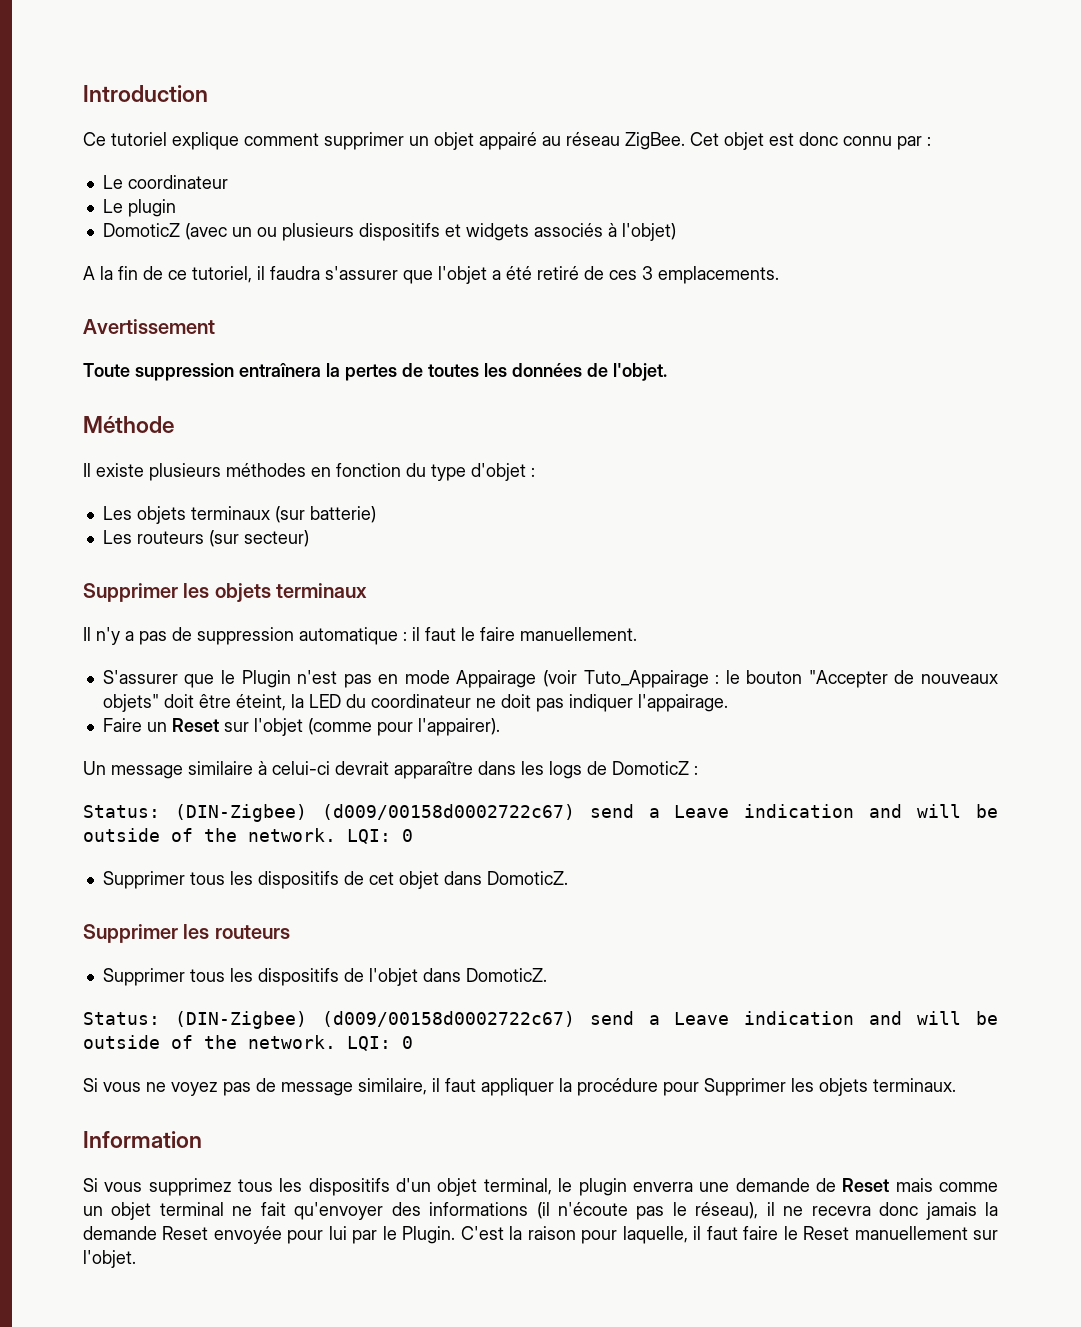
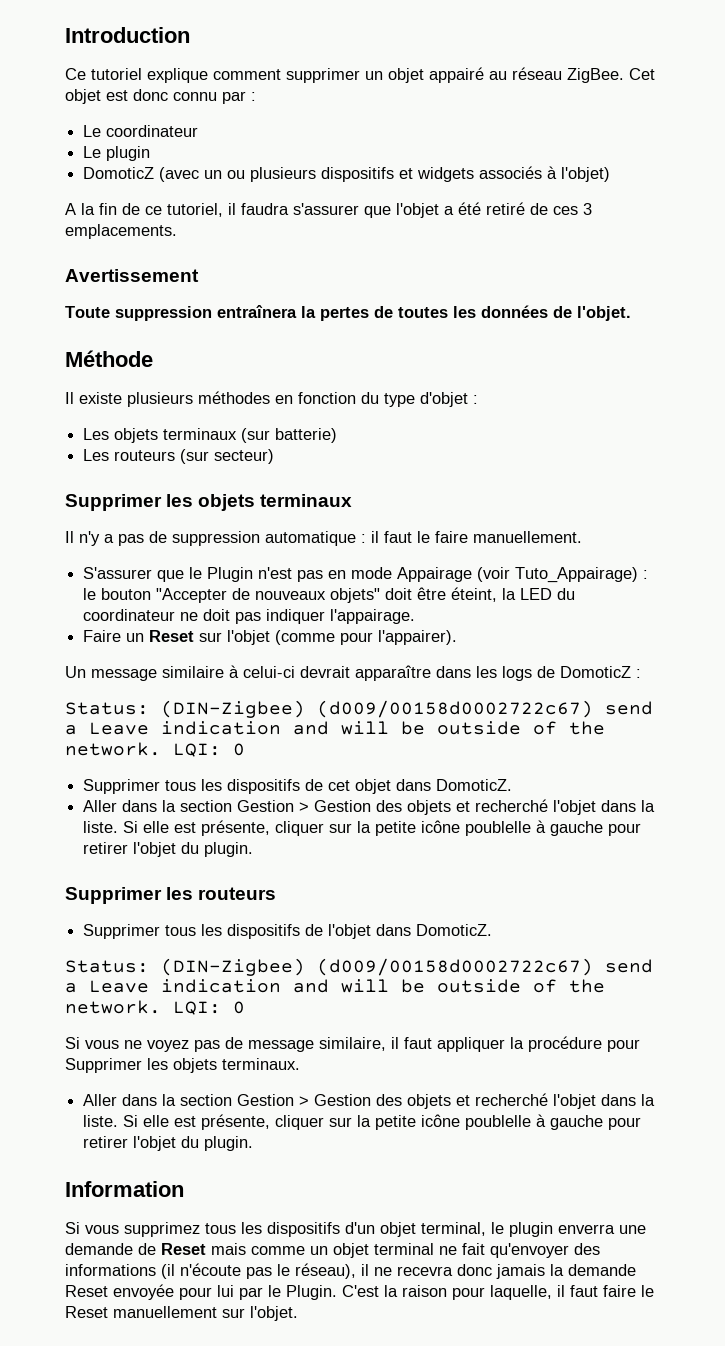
- S'assurer que le Plugin n'est pas en mode Appairage (voir Tuto_Appairage : le bouton "Accepter de nouveaux objets" doit être éteint, la LED du coordinateur ne doit pas indiquer l'appairage.
+ S'assurer que le Plugin n'est pas en mode Appairage (voir Tuto_Appairage) : le bouton "Accepter de nouveaux objets" doit être éteint, la LED du coordinateur ne doit pas indiquer l'appairage.
  Supprimer tous les dispositifs de cet objet dans DomoticZ.
+ Aller dans la section Gestion > Gestion des objets et recherché l'objet dans la liste. Si elle est présente, cliquer sur la petite icône poublelle à gauche pour retirer l'objet du plugin.
  Si vous ne voyez pas de message similaire, il faut appliquer la procédure pour Supprimer les objets terminaux.
+ Aller dans la section Gestion > Gestion des objets et recherché l'objet dans la liste. Si elle est présente, cliquer sur la petite icône poublelle à gauche pour retirer l'objet du plugin.

